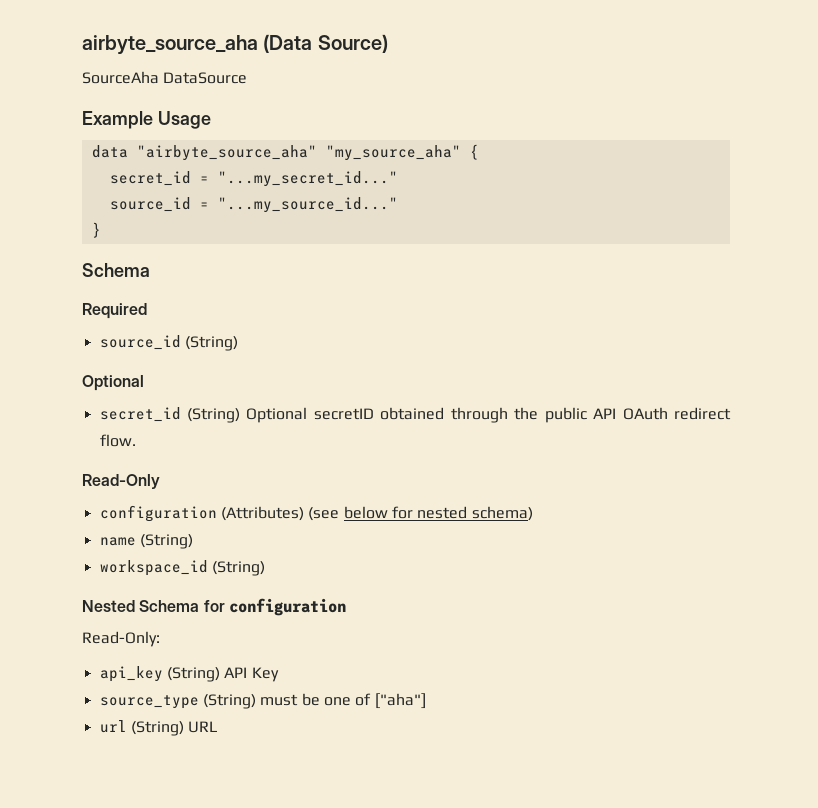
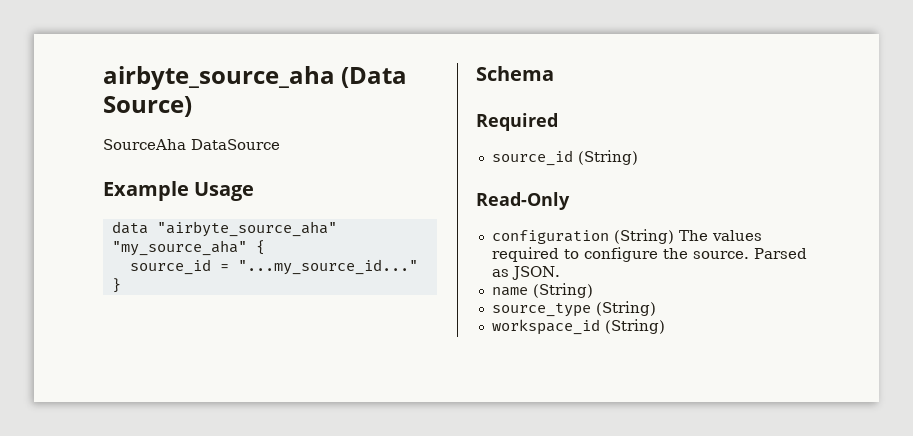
- secret_id = "...my_secret_id..."
  source_id (String)
- Optional
- secret_id (String) Optional secretID obtained through the public API OAuth redirect flow.
  Read-Only
- configuration (Attributes) (see below for nested schema)
+ configuration (String) The values required to configure the source. Parsed as JSON.
+ source_type (String)
- Nested Schema for configuration
- Read-Only:
- api_key (String) API Key
- source_type (String) must be one of ["aha"]
- url (String) URL

